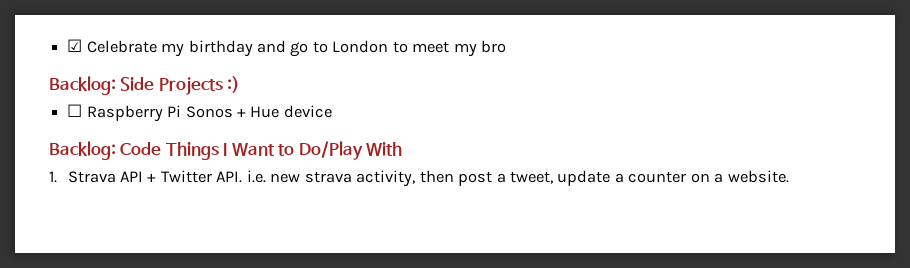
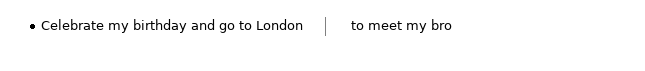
- ☑ Celebrate my birthday and go to London to meet my bro
+ Celebrate my birthday and go to London to meet my bro
- Backlog: Side Projects :)
- ☐ Raspberry Pi Sonos + Hue device
- Backlog: Code Things I Want to Do/Play With
- 1. Strava API + Twitter API. i.e. new strava activity, then post a tweet, update a counter on a website.

